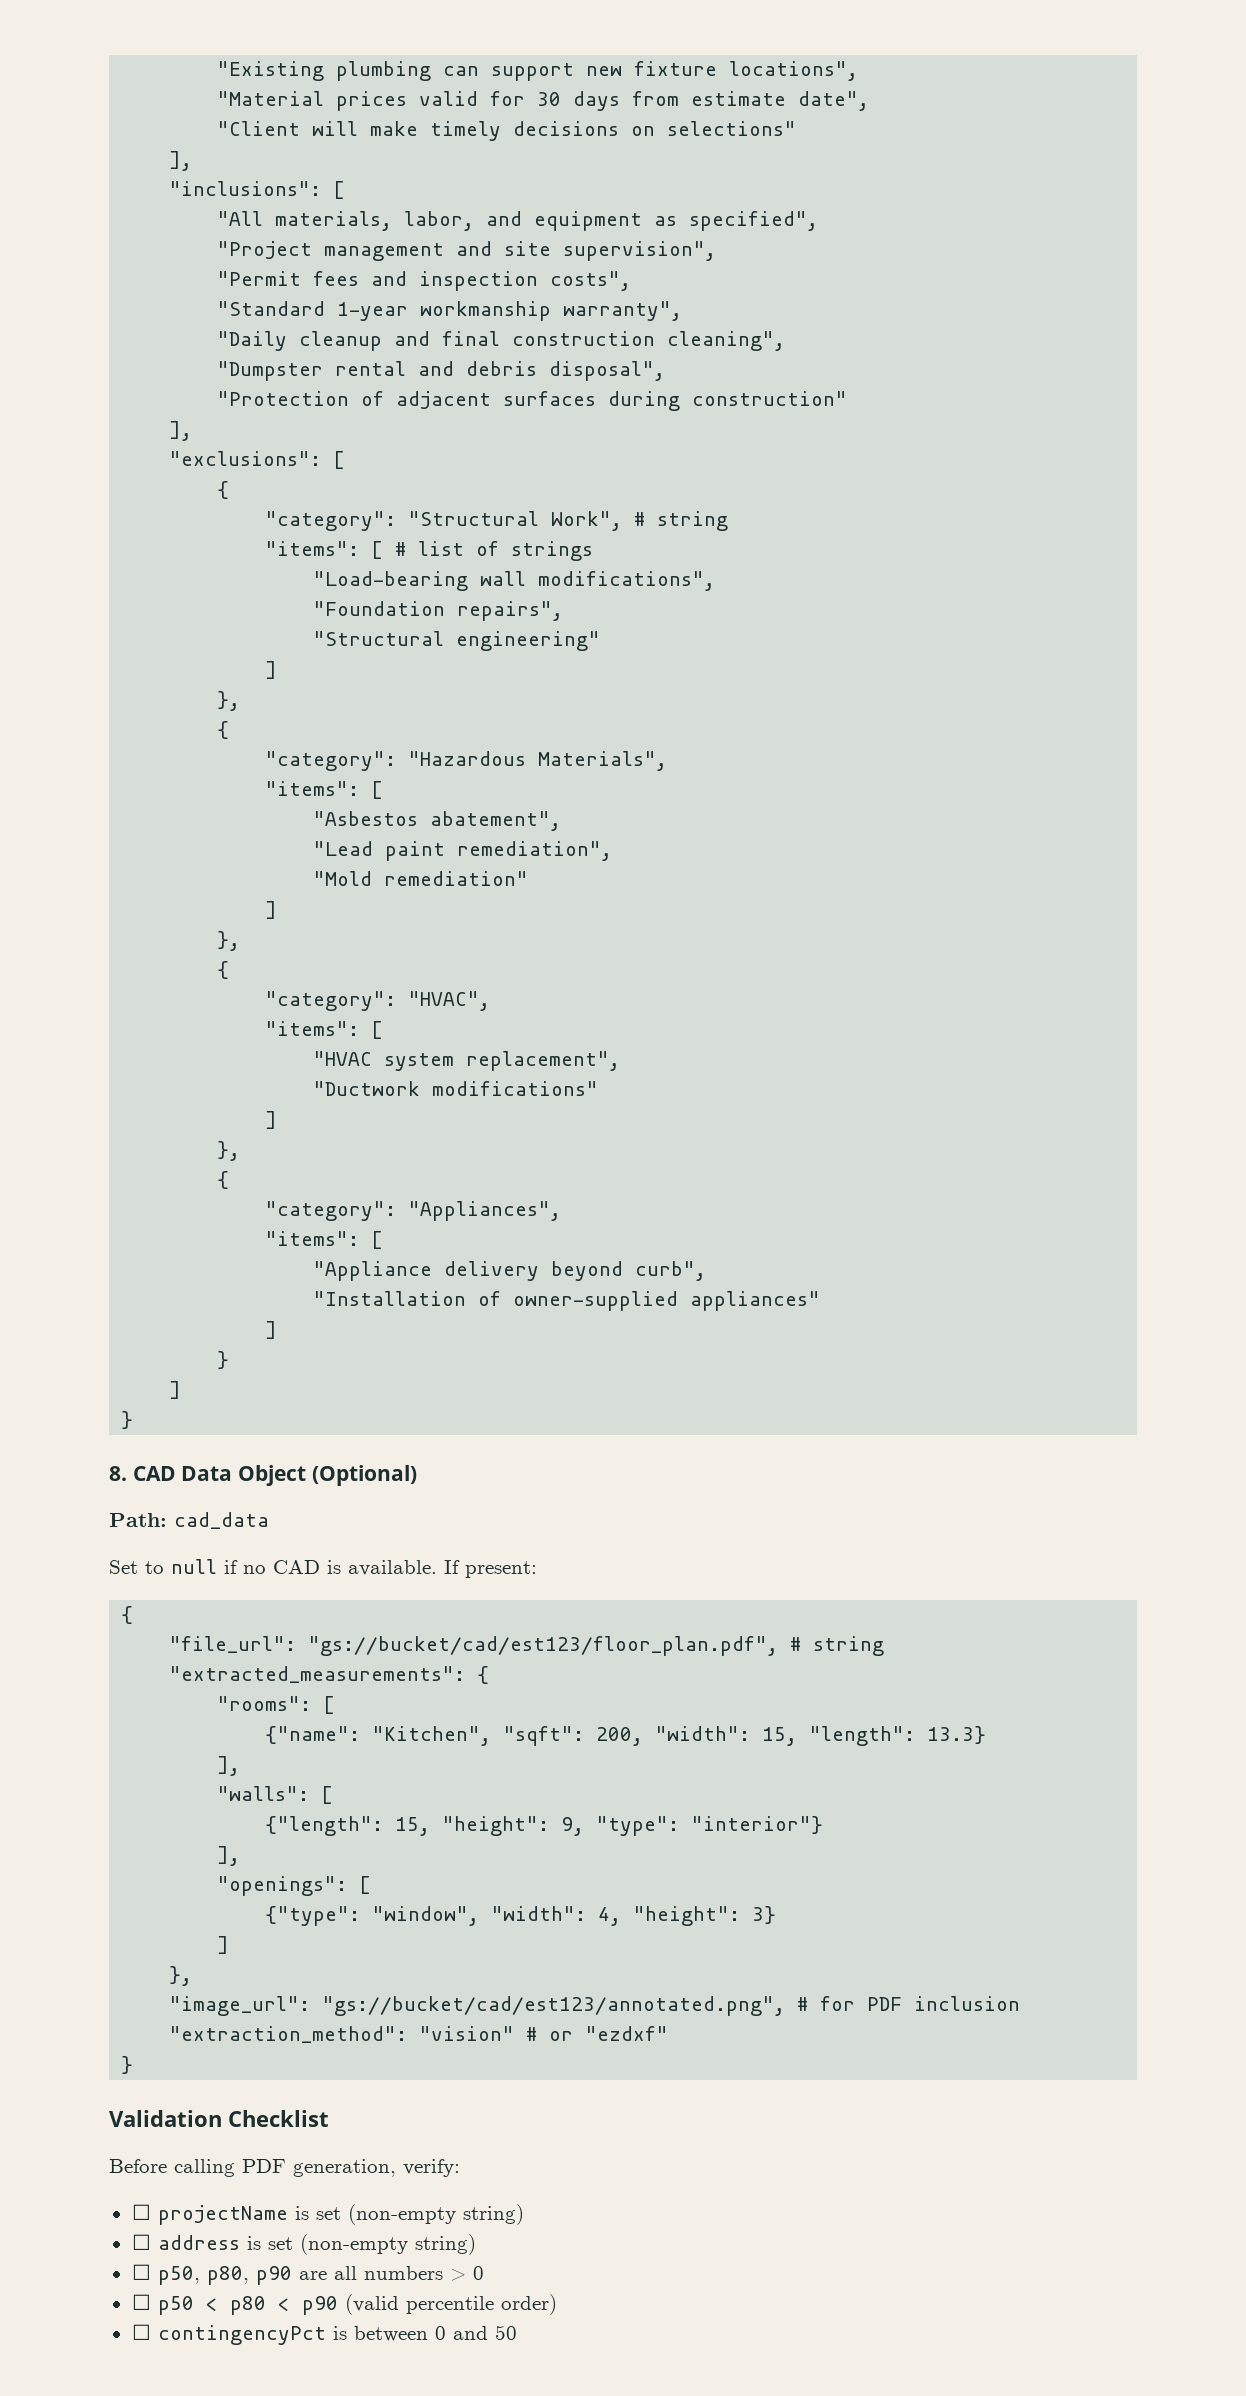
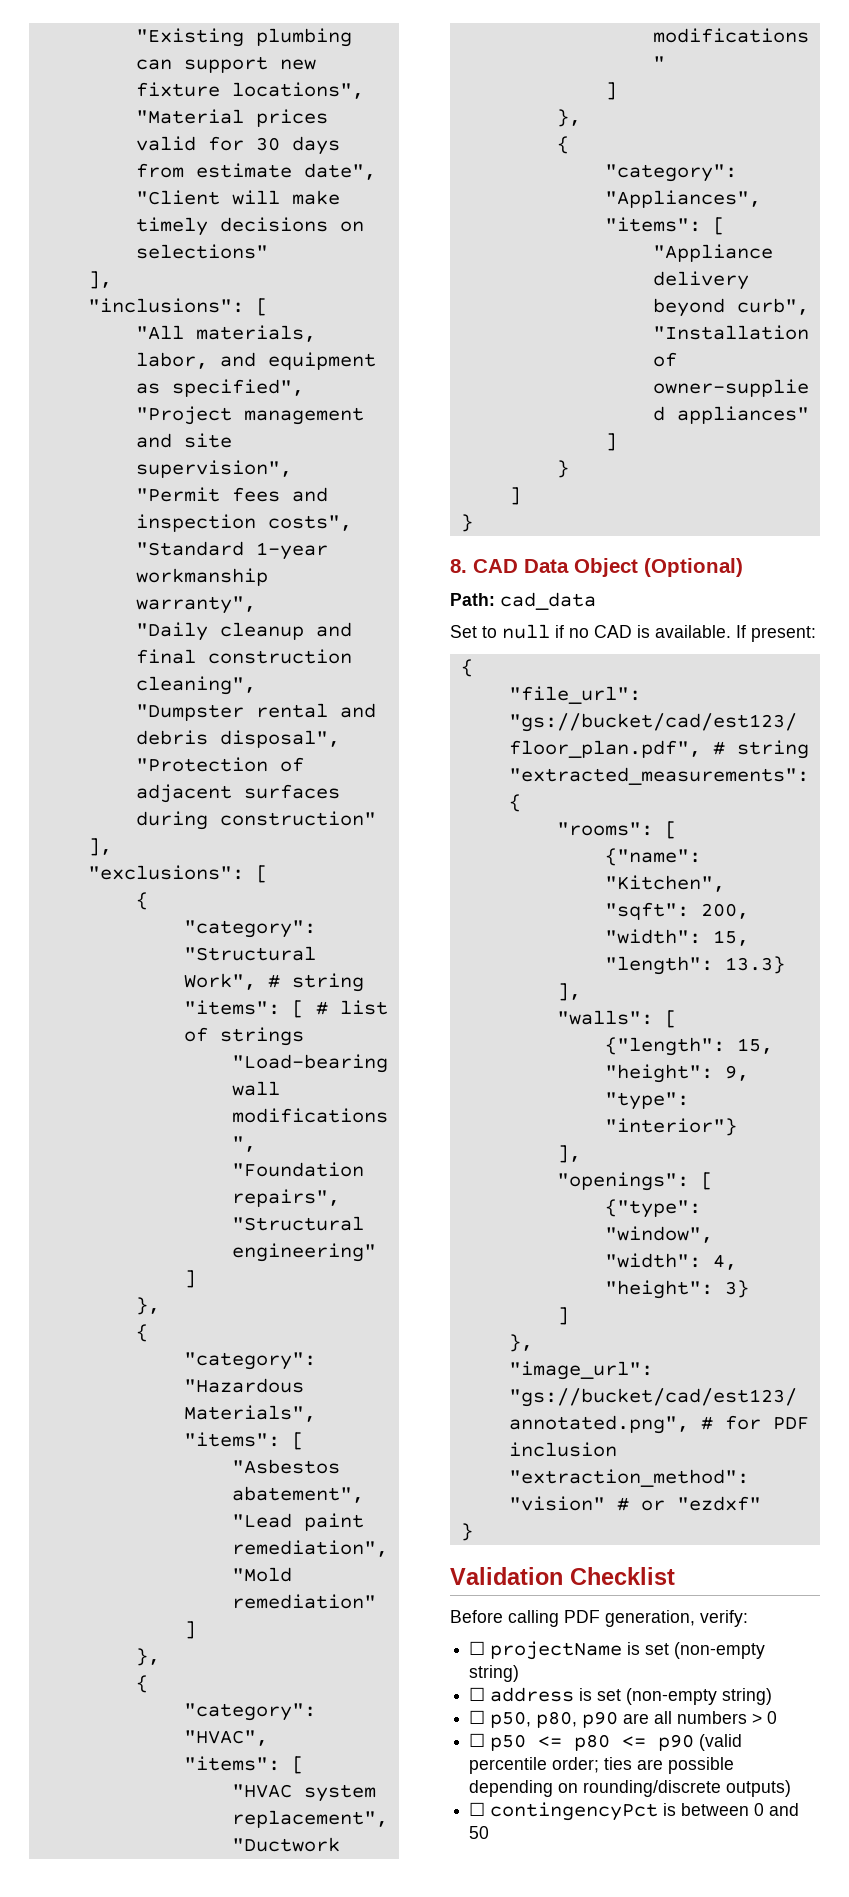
- ☐ p50 < p80 < p90 (valid percentile order)
+ ☐ p50 <= p80 <= p90 (valid percentile order; ties are possible depending on rounding/discrete outputs)

